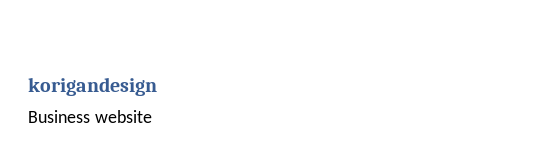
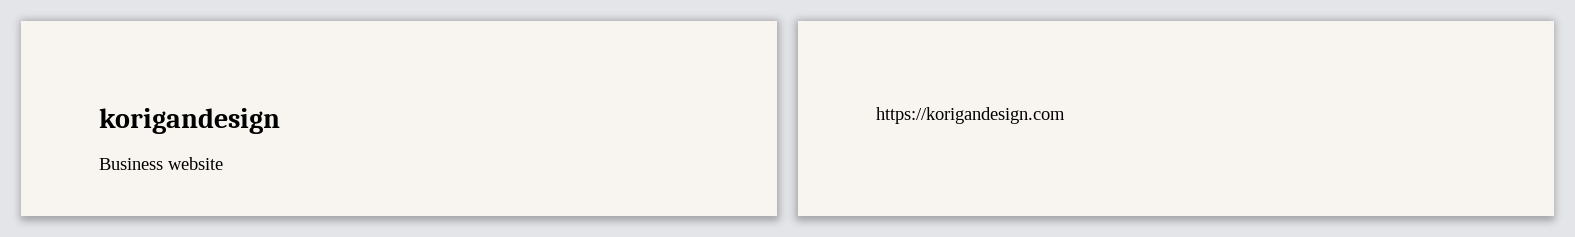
+ https://korigandesign.com

